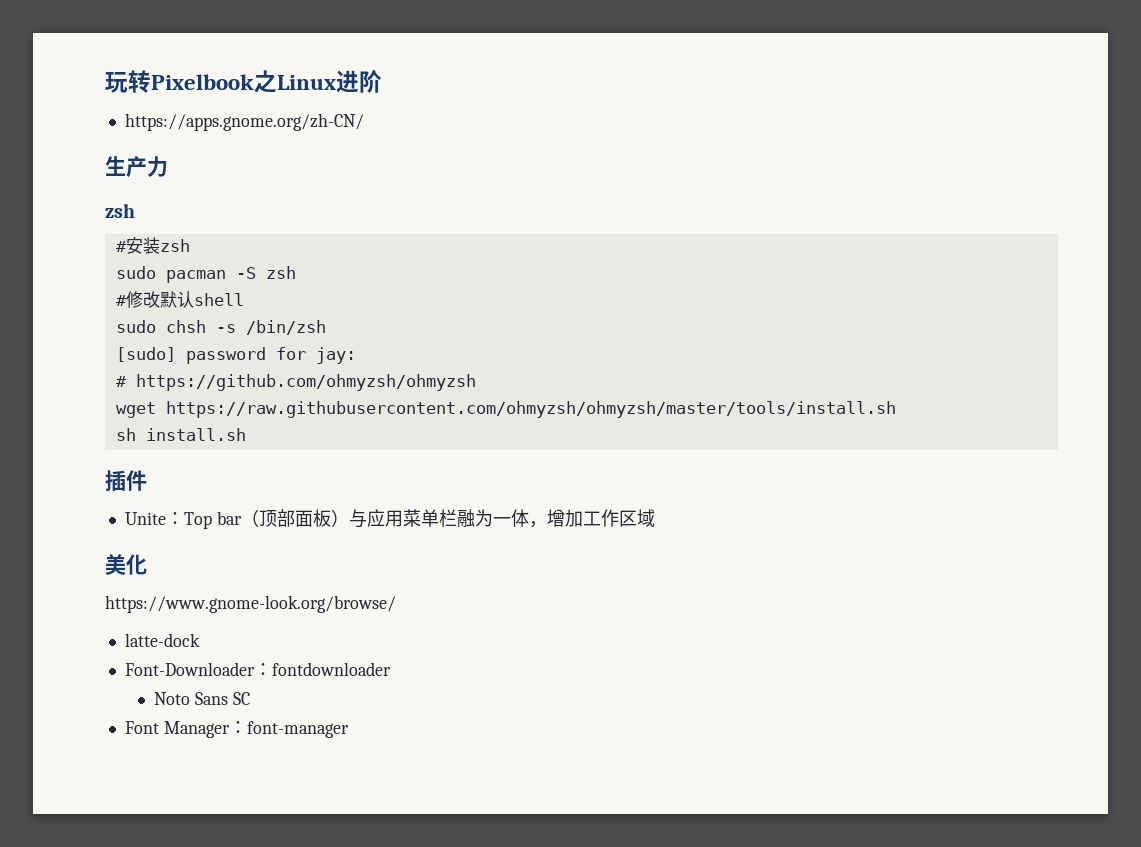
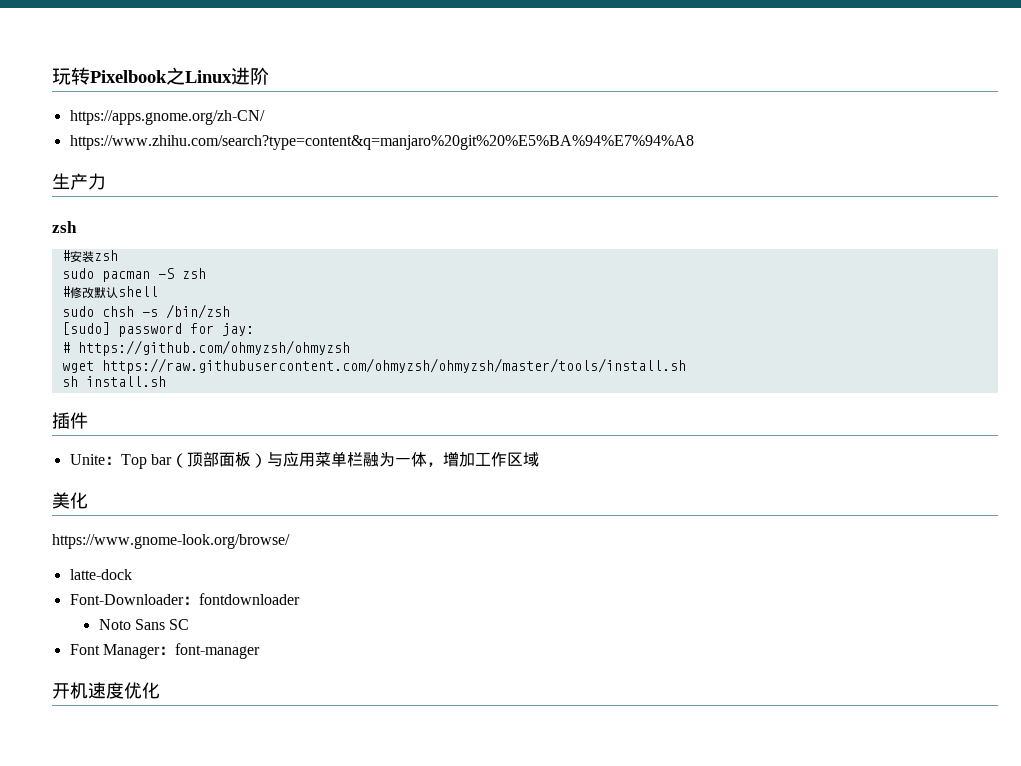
+ https://www.zhihu.com/search?type=content&q=manjaro%20git%20%E5%BA%94%E7%94%A8
+ 开机速度优化

